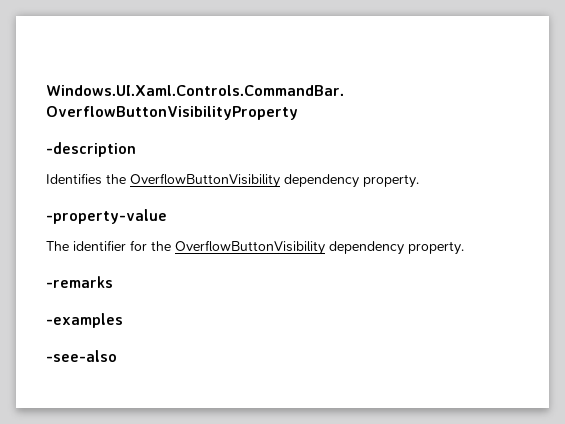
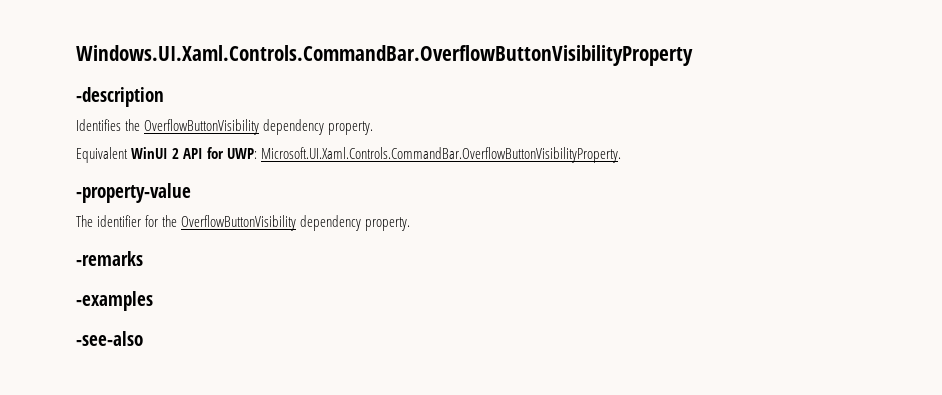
+ Equivalent WinUI 2 API for UWP: Microsoft.UI.Xaml.Controls.CommandBar.OverflowButtonVisibilityProperty.

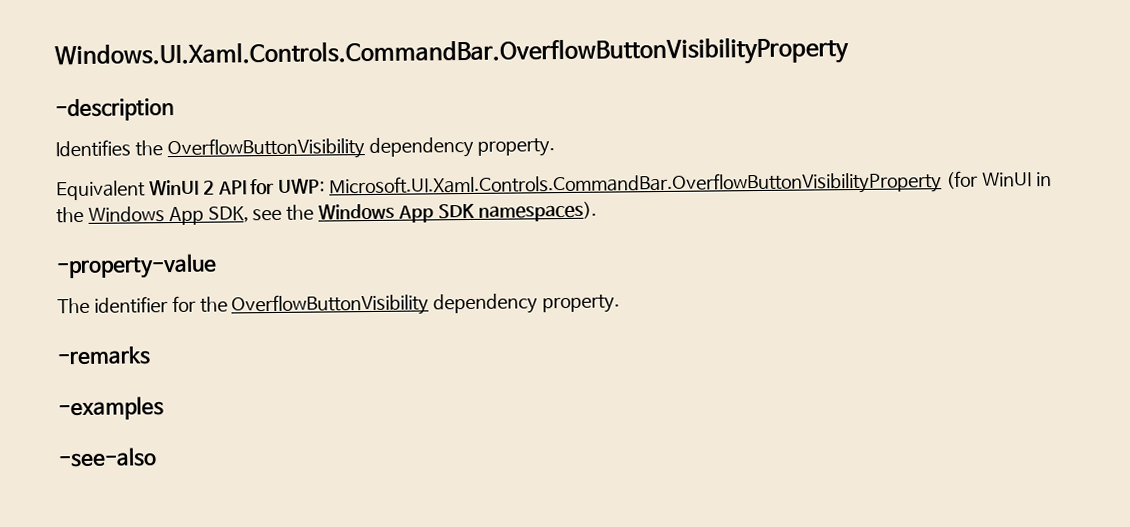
- Equivalent WinUI 2 API for UWP: Microsoft.UI.Xaml.Controls.CommandBar.OverflowButtonVisibilityProperty.
+ Equivalent WinUI 2 API for UWP: Microsoft.UI.Xaml.Controls.CommandBar.OverflowButtonVisibilityProperty (for WinUI in the Windows App SDK, see the Windows App SDK namespaces).

